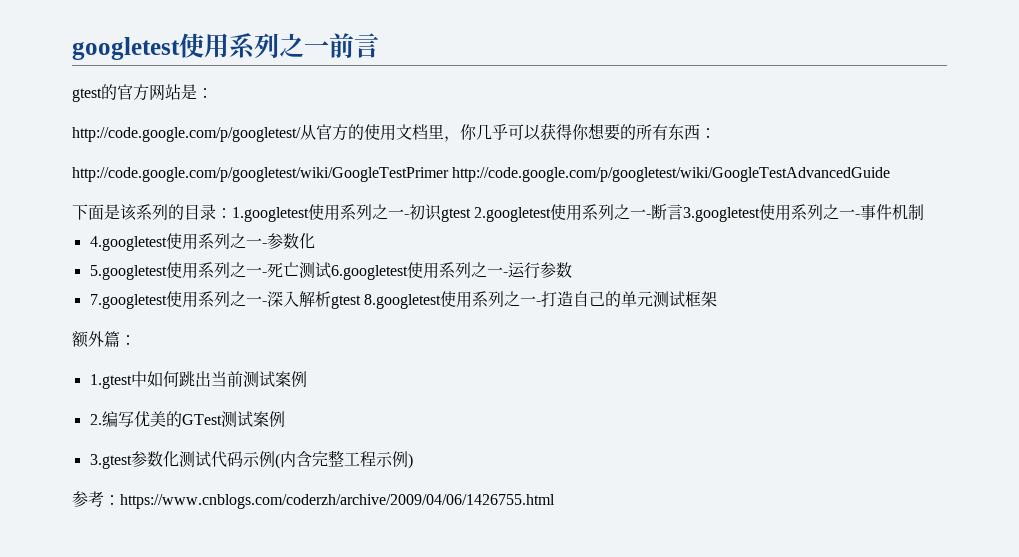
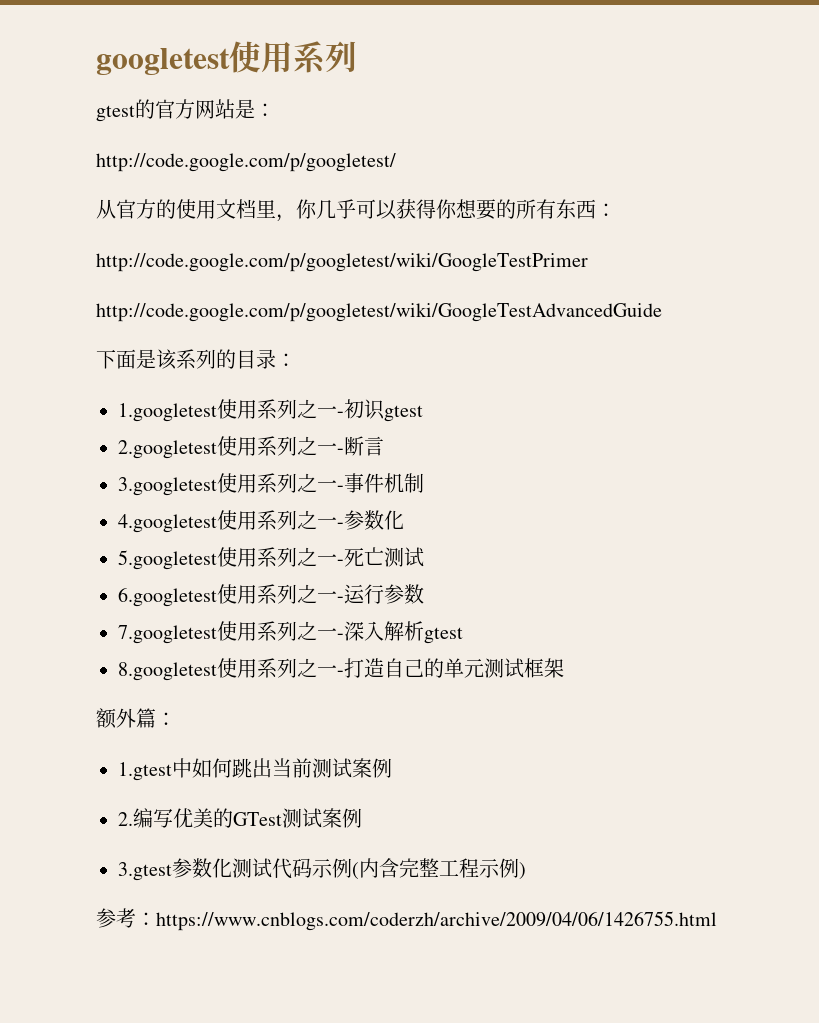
- googletest使用系列之一前言
+ googletest使用系列
- http://code.google.com/p/googletest/从官方的使用文档里，你几乎可以获得你想要的所有东西：
+ http://code.google.com/p/googletest/
+ 从官方的使用文档里，你几乎可以获得你想要的所有东西：
- http://code.google.com/p/googletest/wiki/GoogleTestPrimer http://code.google.com/p/googletest/wiki/GoogleTestAdvancedGuide
+ http://code.google.com/p/googletest/wiki/GoogleTestPrimer
+ http://code.google.com/p/googletest/wiki/GoogleTestAdvancedGuide
- 下面是该系列的目录：1.googletest使用系列之一-初识gtest 2.googletest使用系列之一-断言3.googletest使用系列之一-事件机制
+ 下面是该系列的目录：
+ 1.googletest使用系列之一-初识gtest
+ 2.googletest使用系列之一-断言
+ 3.googletest使用系列之一-事件机制
- 5.googletest使用系列之一-死亡测试6.googletest使用系列之一-运行参数
+ 5.googletest使用系列之一-死亡测试
+ 6.googletest使用系列之一-运行参数
- 7.googletest使用系列之一-深入解析gtest 8.googletest使用系列之一-打造自己的单元测试框架
+ 7.googletest使用系列之一-深入解析gtest
+ 8.googletest使用系列之一-打造自己的单元测试框架

